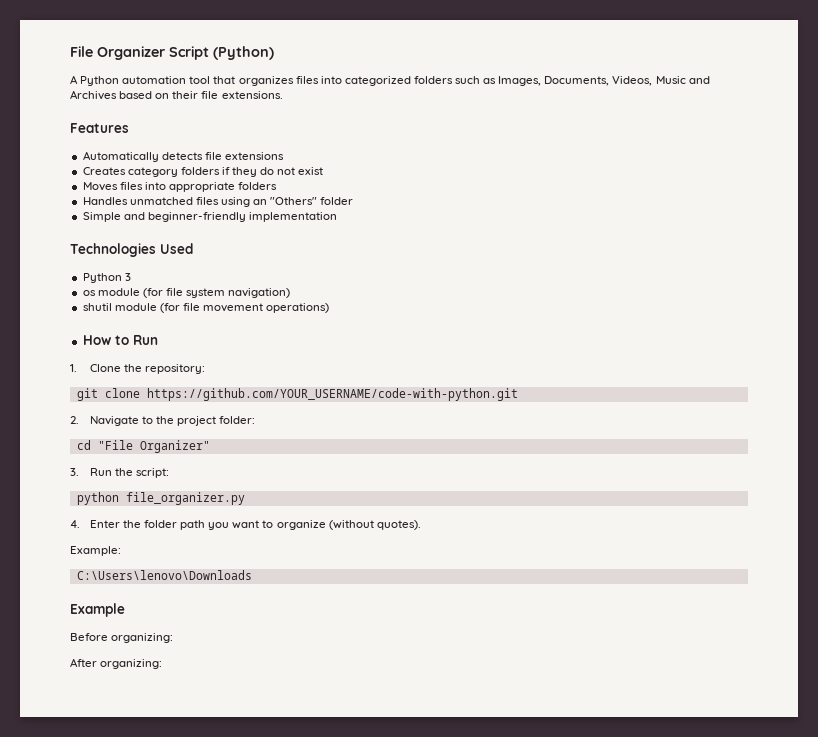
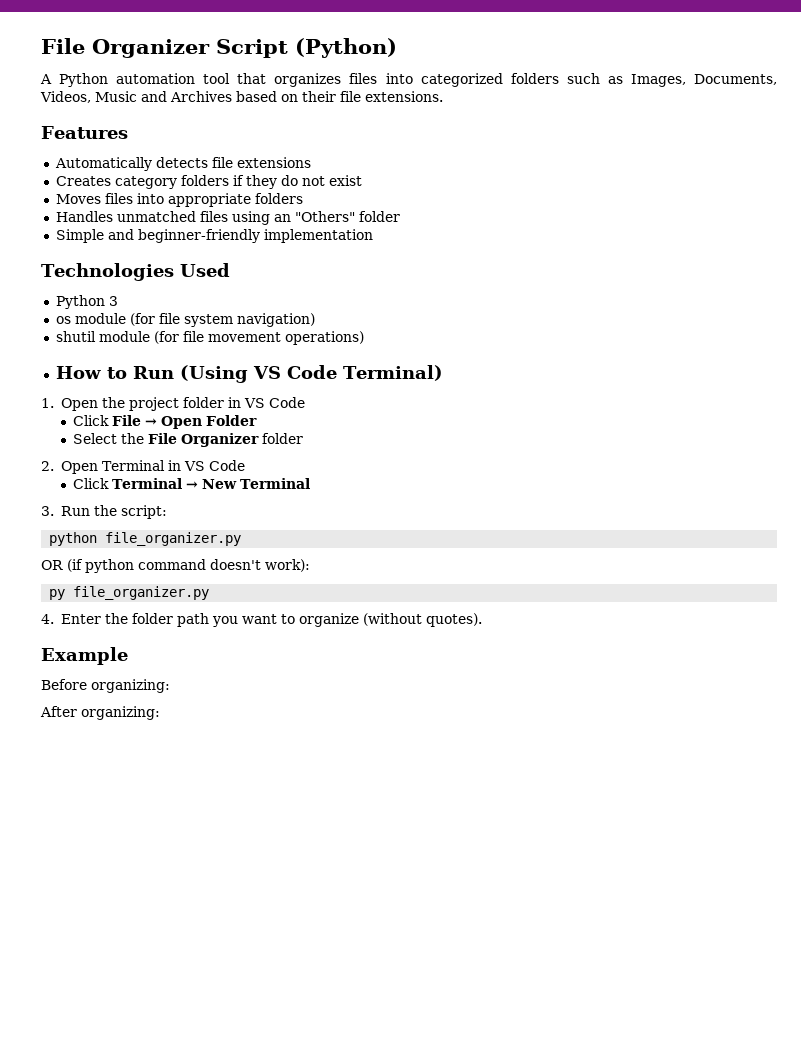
- How to Run
- 1. Clone the repository:
- git clone https://github.com/YOUR_USERNAME/code-with-python.git
- 2. Navigate to the project folder:
- cd "File Organizer"
+ How to Run (Using VS Code Terminal)
+ 1. Open the project folder in VS Code
+ Click File → Open Folder
+ Select the File Organizer folder
+ 2. Open Terminal in VS Code
+ Click Terminal → New Terminal
+ OR (if python command doesn't work):
+ py file_organizer.py
- Example:
- C:\Users\lenovo\Downloads

